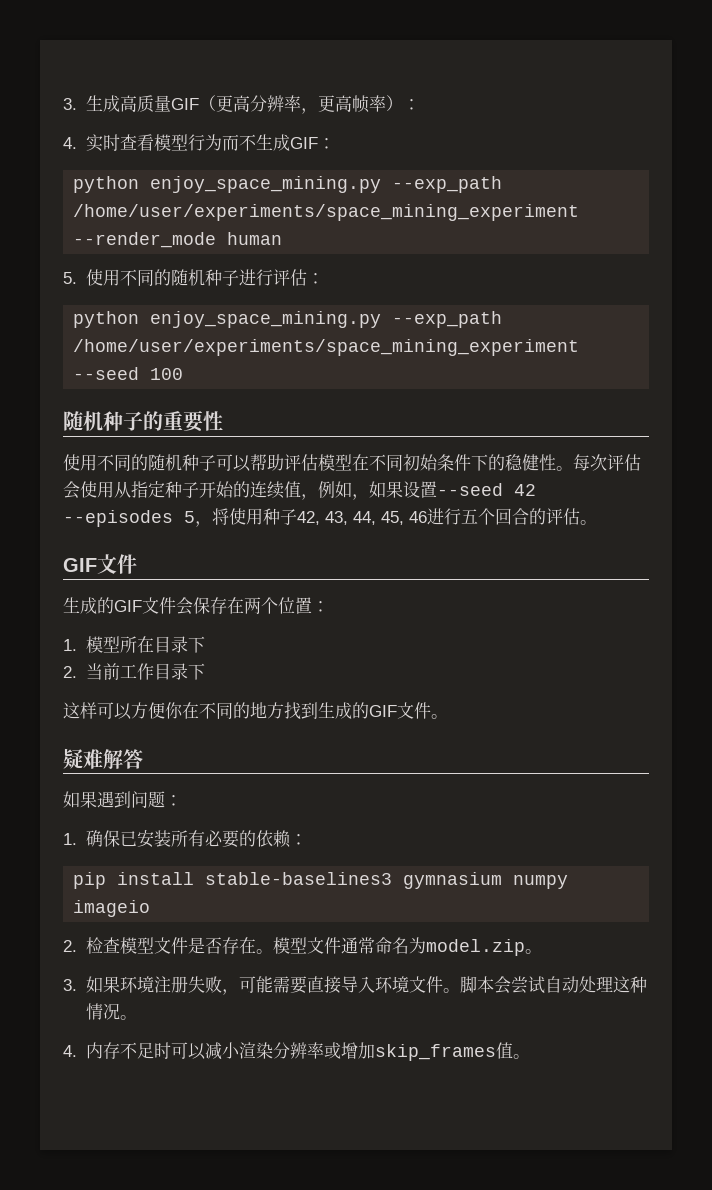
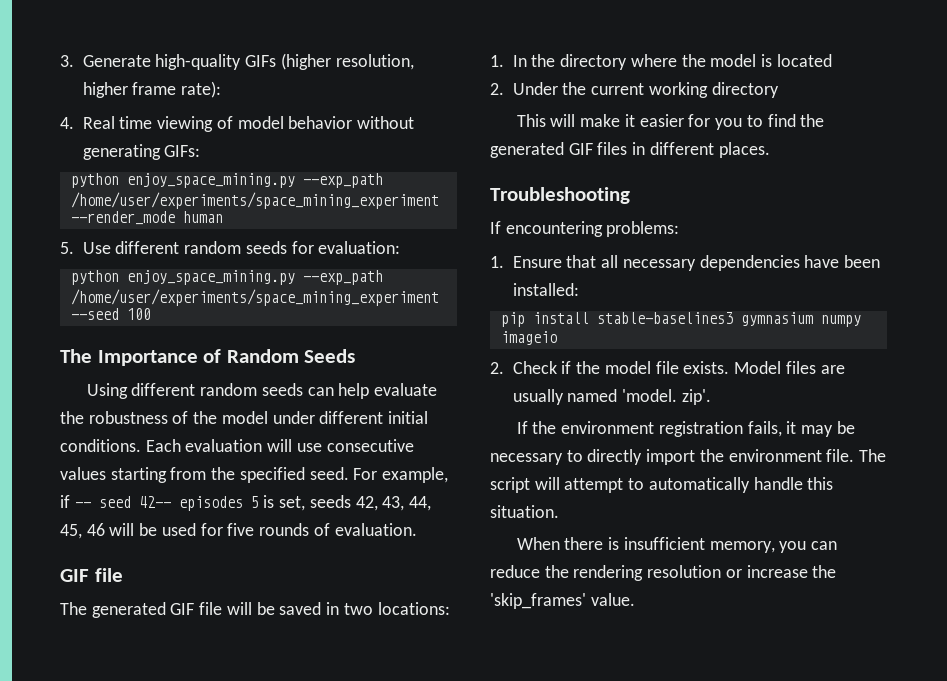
- 3.生成高质量GIF（更高分辨率，更高帧率）：
- 4.实时查看模型行为而不生成GIF：
+ 3. Generate high-quality GIFs (higher resolution, higher frame rate):
+ 4. Real time viewing of model behavior without generating GIFs:
- 5.使用不同的随机种子进行评估：
+ 5. Use different random seeds for evaluation:
- 随机种子的重要性
- 使用不同的随机种子可以帮助评估模型在不同初始条件下的稳健性。每次评估会使用从指定种子开始的连续值，例如，如果设置--seed 42 --episodes 5，将使用种子42, 43, 44, 45, 46进行五个回合的评估。
- GIF文件
- 生成的GIF文件会保存在两个位置：
- 1.模型所在目录下
- 2.当前工作目录下
- 这样可以方便你在不同的地方找到生成的GIF文件。
- 疑难解答
- 如果遇到问题：
- 1.确保已安装所有必要的依赖：
+ The Importance of Random Seeds
+ Using different random seeds can help evaluate the robustness of the model under different initial conditions. Each evaluation will use consecutive values starting from the specified seed. For example, if -- seed 42-- episodes 5 is set, seeds 42, 43, 44, 45, 46 will be used for five rounds of evaluation.
+ GIF file
+ The generated GIF file will be saved in two locations:
+ 1. In the directory where the model is located
+ 2. Under the current working directory
+ This will make it easier for you to find the generated GIF files in different places.
+ Troubleshooting
+ If encountering problems:
+ 1. Ensure that all necessary dependencies have been installed:
- 2.检查模型文件是否存在。模型文件通常命名为model.zip。
- 3.如果环境注册失败，可能需要直接导入环境文件。脚本会尝试自动处理这种情况。
- 4.内存不足时可以减小渲染分辨率或增加skip_frames值。
+ 2. Check if the model file exists. Model files are usually named 'model. zip'.
+ If the environment registration fails, it may be necessary to directly import the environment file. The script will attempt to automatically handle this situation.
+ When there is insufficient memory, you can reduce the rendering resolution or increase the 'skip_frames' value.

